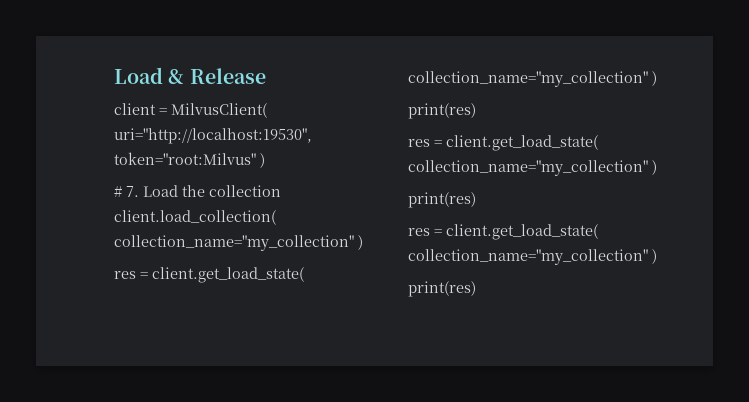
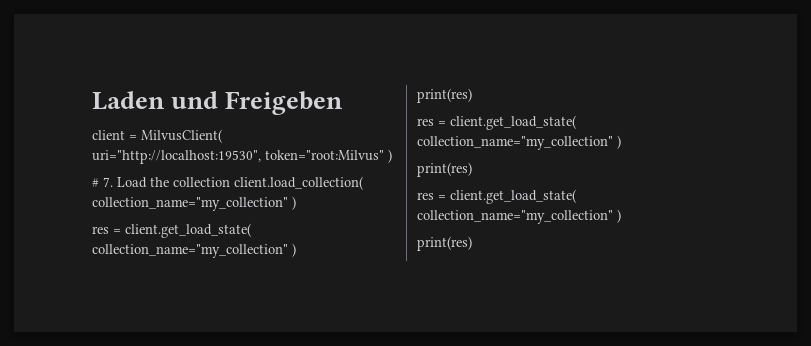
- Load & Release
+ Laden und Freigeben

